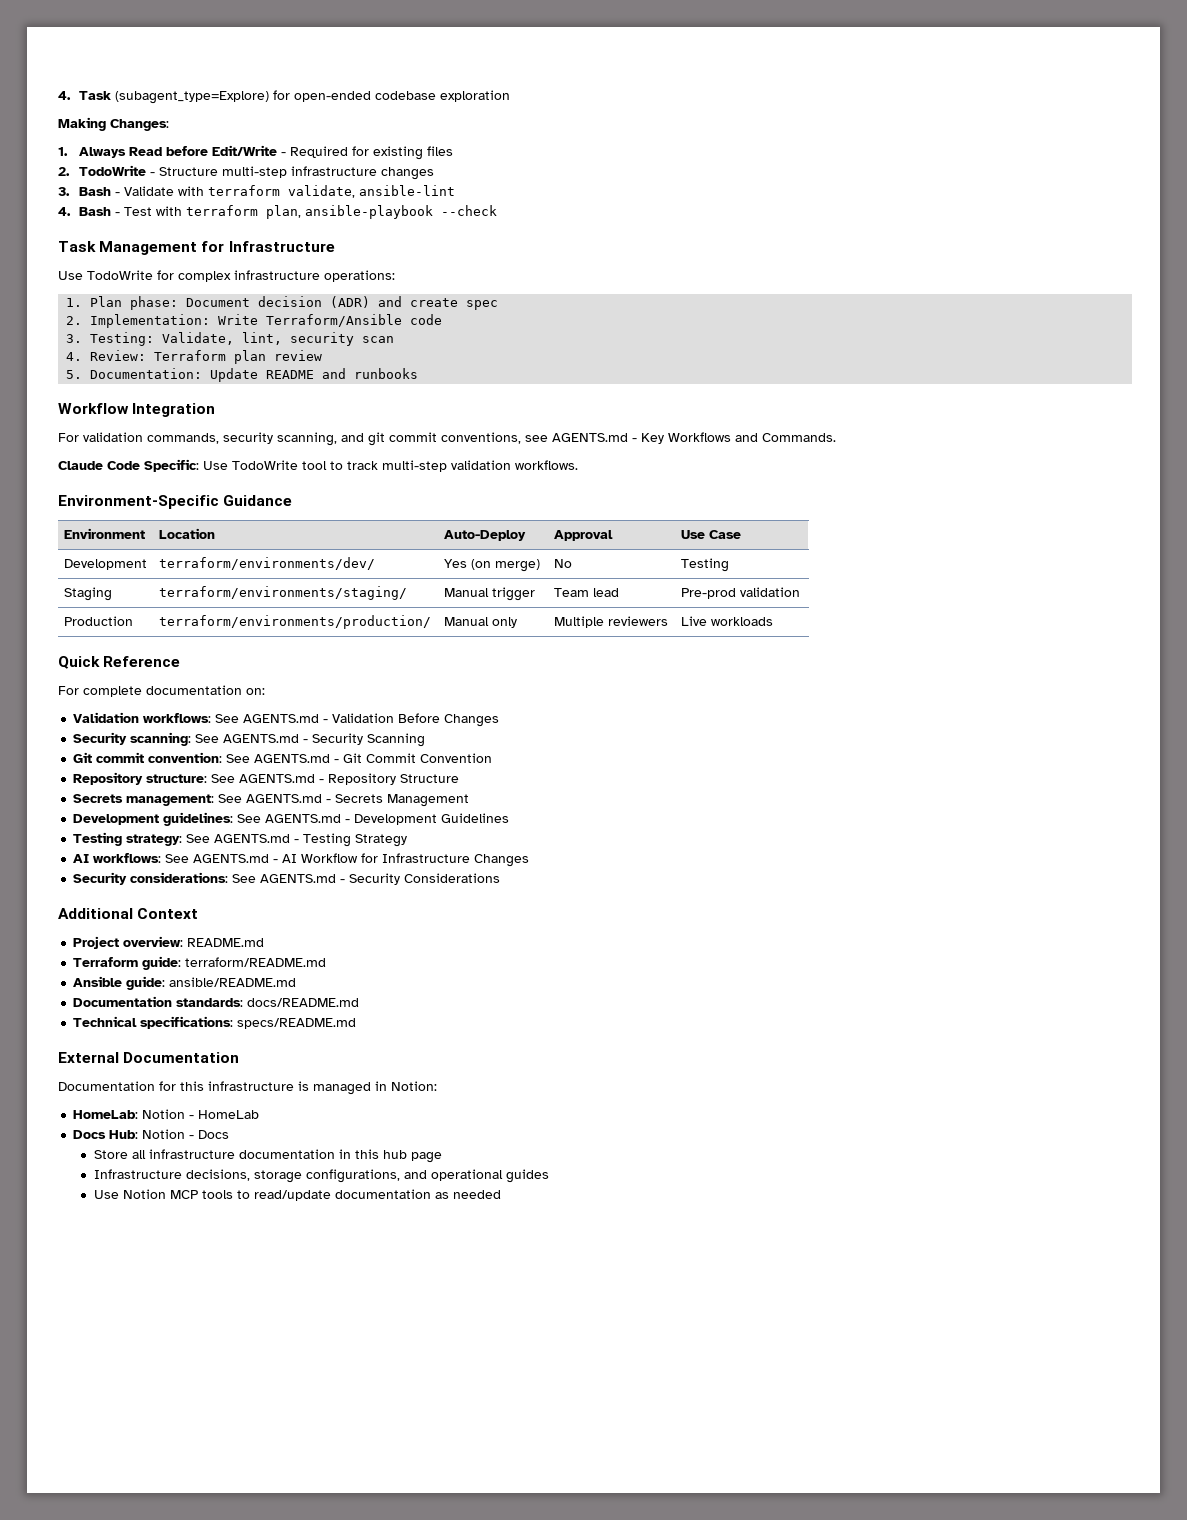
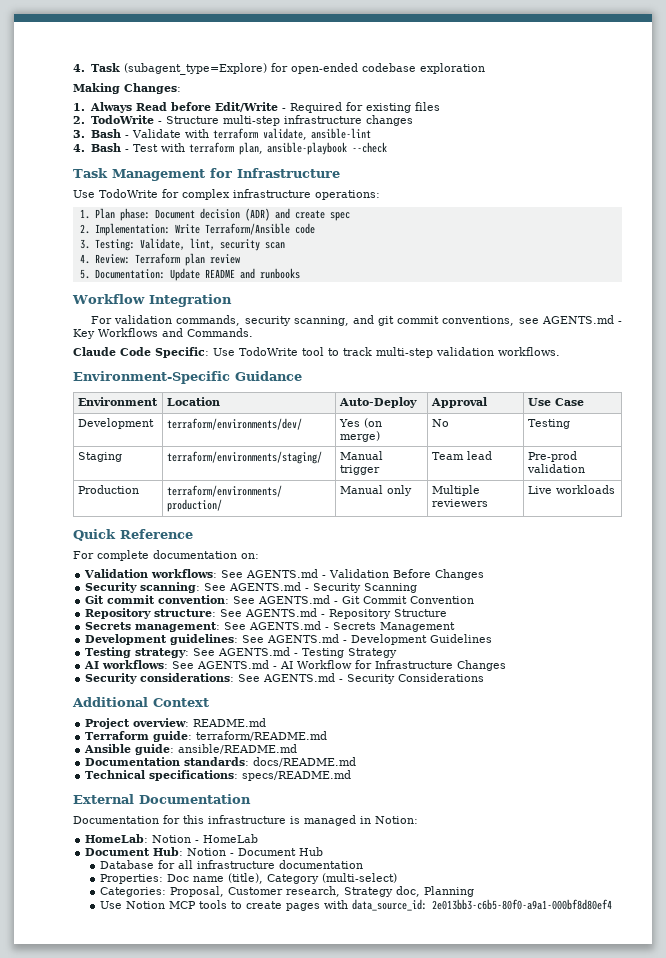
- Docs Hub: Notion - Docs
- Store all infrastructure documentation in this hub page
- Infrastructure decisions, storage configurations, and operational guides
+ Document Hub: Notion - Document Hub
+ Database for all infrastructure documentation
+ Properties: Doc name (title), Category (multi-select)
+ Categories: Proposal, Customer research, Strategy doc, Planning
- Use Notion MCP tools to read/update documentation as needed
+ Use Notion MCP tools to create pages with data_source_id: 2e013bb3-c6b5-80f0-a9a1-000bf8d80ef4

